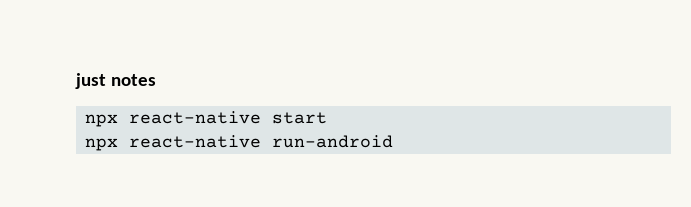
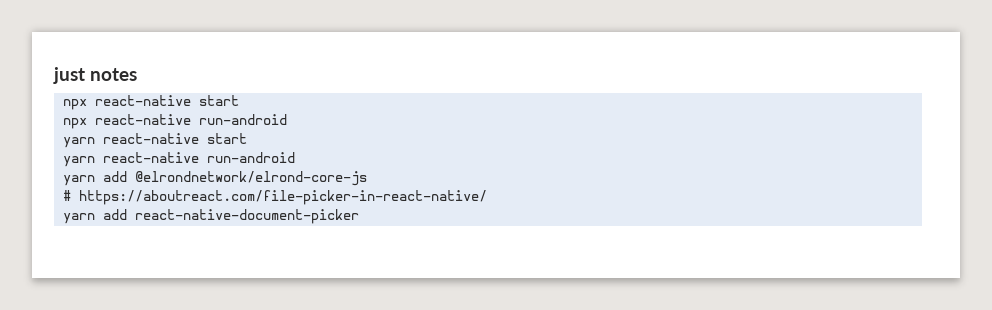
+ yarn react-native start
+ yarn react-native run-android
+ yarn add @elrondnetwork/elrond-core-js
+ # https://aboutreact.com/file-picker-in-react-native/
+ yarn add react-native-document-picker

